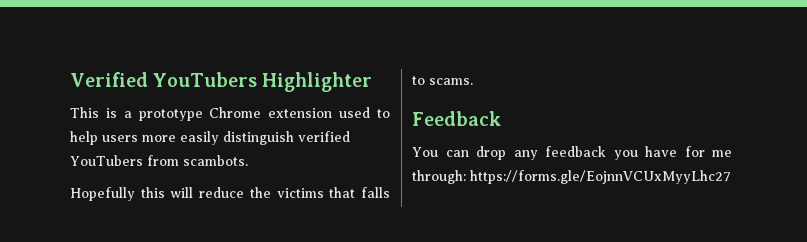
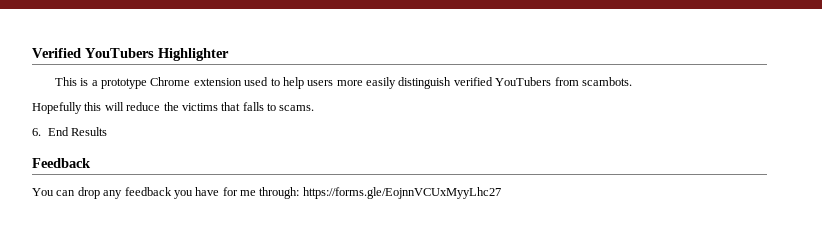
+ 6. End Results

